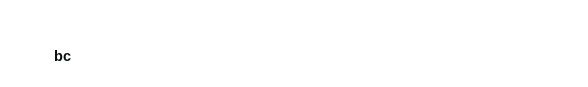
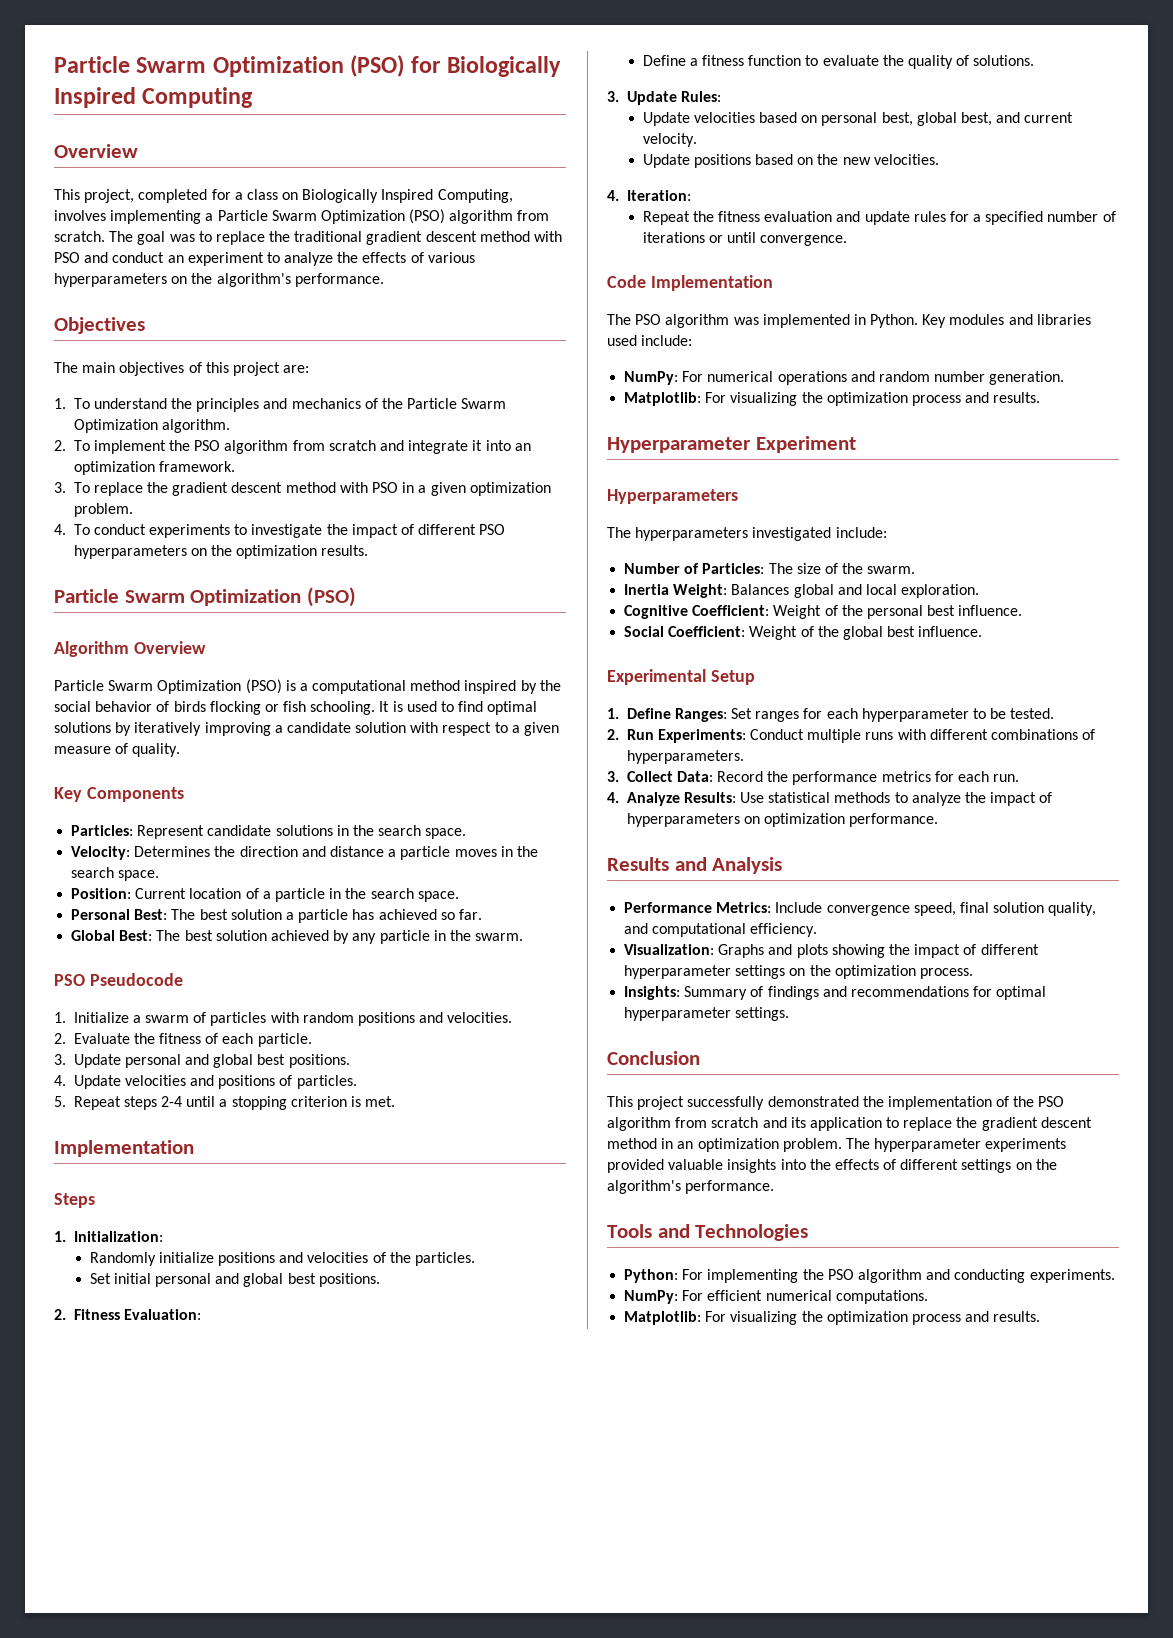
- bc
+ Particle Swarm Optimization (PSO) for Biologically Inspired Computing
+ Overview
+ This project, completed for a class on Biologically Inspired Computing, involves implementing a Particle Swarm Optimization (PSO) algorithm from scratch. The goal was to replace the traditional gradient descent method with PSO and conduct an experiment to analyze the effects of various hyperparameters on the algorithm's performance.
+ Objectives
+ The main objectives of this project are:
+ 1. To understand the principles and mechanics of the Particle Swarm Optimization algorithm.
+ 2. To implement the PSO algorithm from scratch and integrate it into an optimization framework.
+ 3. To replace the gradient descent method with PSO in a given optimization problem.
+ 4. To conduct experiments to investigate the impact of different PSO hyperparameters on the optimization results.
+ Particle Swarm Optimization (PSO)
+ Algorithm Overview
+ Particle Swarm Optimization (PSO) is a computational method inspired by the social behavior of birds flocking or fish schooling. It is used to find optimal solutions by iteratively improving a candidate solution with respect to a given measure of quality.
+ Key Components
+ Particles: Represent candidate solutions in the search space.
+ Velocity: Determines the direction and distance a particle moves in the search space.
+ Position: Current location of a particle in the search space.
+ Personal Best: The best solution a particle has achieved so far.
+ Global Best: The best solution achieved by any particle in the swarm.
+ PSO Pseudocode
+ 1. Initialize a swarm of particles with random positions and velocities.
+ 2. Evaluate the fitness of each particle.
+ 3. Update personal and global best positions.
+ 4. Update velocities and positions of particles.
+ 5. Repeat steps 2-4 until a stopping criterion is met.
+ Implementation
+ Steps
+ 1. Initialization:
+ Randomly initialize positions and velocities of the particles.
+ Set initial personal and global best positions.
+ 2. Fitness Evaluation:
+ Define a fitness function to evaluate the quality of solutions.
+ 3. Update Rules:
+ Update velocities based on personal best, global best, and current velocity.
+ Update positions based on the new velocities.
+ 4. Iteration:
+ Repeat the fitness evaluation and update rules for a specified number of iterations or until convergence.
+ Code Implementation
+ The PSO algorithm was implemented in Python. Key modules and libraries used include:
+ NumPy: For numerical operations and random number generation.
+ Matplotlib: For visualizing the optimization process and results.
+ Hyperparameter Experiment
+ Hyperparameters
+ The hyperparameters investigated include:
+ Number of Particles: The size of the swarm.
+ Inertia Weight: Balances global and local exploration.
+ Cognitive Coefficient: Weight of the personal best influence.
+ Social Coefficient: Weight of the global best influence.
+ Experimental Setup
+ 1. Define Ranges: Set ranges for each hyperparameter to be tested.
+ 2. Run Experiments: Conduct multiple runs with different combinations of hyperparameters.
+ 3. Collect Data: Record the performance metrics for each run.
+ 4. Analyze Results: Use statistical methods to analyze the impact of hyperparameters on optimization performance.
+ Results and Analysis
+ Performance Metrics: Include convergence speed, final solution quality, and computational efficiency.
+ Visualization: Graphs and plots showing the impact of different hyperparameter settings on the optimization process.
+ Insights: Summary of findings and recommendations for optimal hyperparameter settings.
+ Conclusion
+ This project successfully demonstrated the implementation of the PSO algorithm from scratch and its application to replace the gradient descent method in an optimization problem. The hyperparameter experiments provided valuable insights into the effects of different settings on the algorithm's performance.
+ Tools and Technologies
+ Python: For implementing the PSO algorithm and conducting experiments.
+ NumPy: For efficient numerical computations.
+ Matplotlib: For visualizing the optimization process and results.

